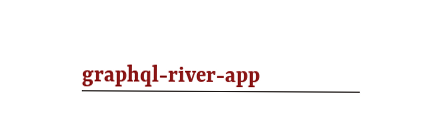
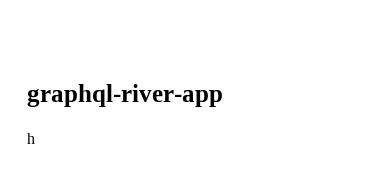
+ h

